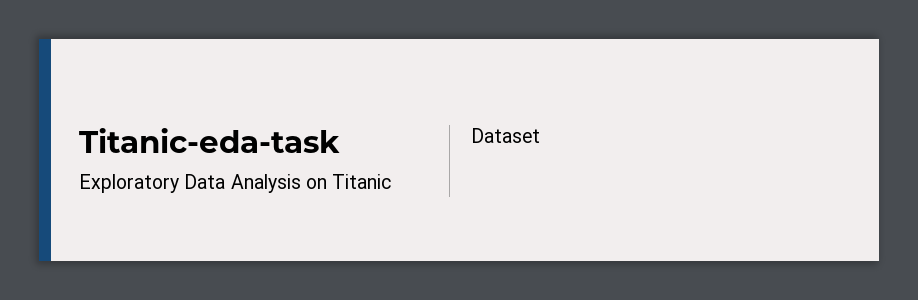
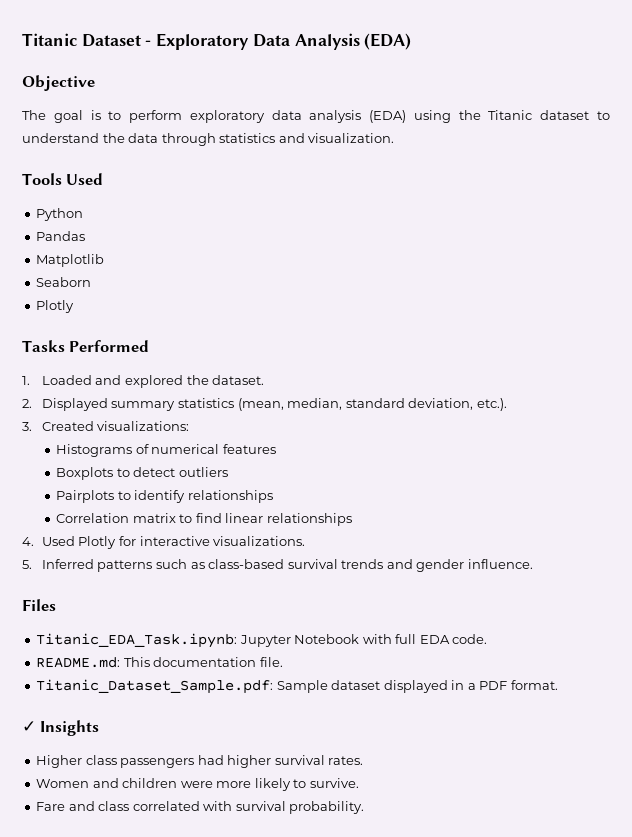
- Titanic-eda-task
- Exploratory Data Analysis on Titanic Dataset
+ Titanic Dataset - Exploratory Data Analysis (EDA)
+ Objective
+ The goal is to perform exploratory data analysis (EDA) using the Titanic dataset to understand the data through statistics and visualization.
+ Tools Used
+ Python
+ Pandas
+ Matplotlib
+ Seaborn
+ Plotly
+ Tasks Performed
+ 1. Loaded and explored the dataset.
+ 2. Displayed summary statistics (mean, median, standard deviation, etc.).
+ 3. Created visualizations:
+ Histograms of numerical features
+ Boxplots to detect outliers
+ Pairplots to identify relationships
+ Correlation matrix to find linear relationships
+ 4. Used Plotly for interactive visualizations.
+ 5. Inferred patterns such as class-based survival trends and gender influence.
+ Files
+ Titanic_EDA_Task.ipynb: Jupyter Notebook with full EDA code.
+ README.md: This documentation file.
+ Titanic_Dataset_Sample.pdf: Sample dataset displayed in a PDF format.
+ ✓ Insights
+ Higher class passengers had higher survival rates.
+ Women and children were more likely to survive.
+ Fare and class correlated with survival probability.

